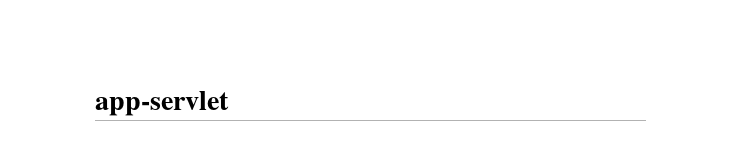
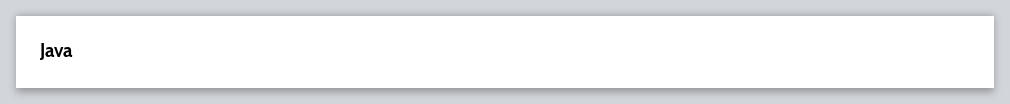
- app-servlet
+ Java

